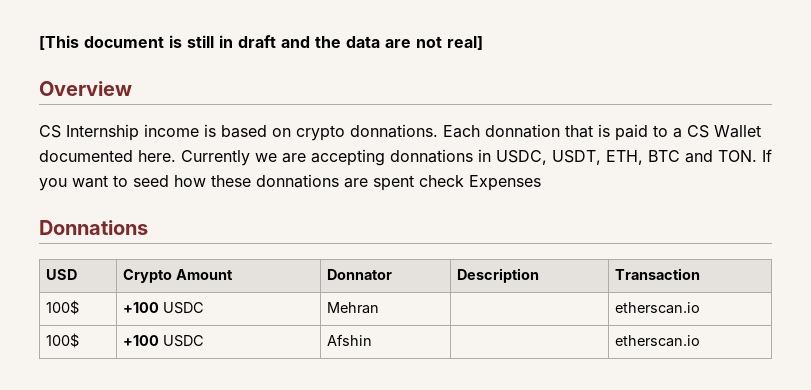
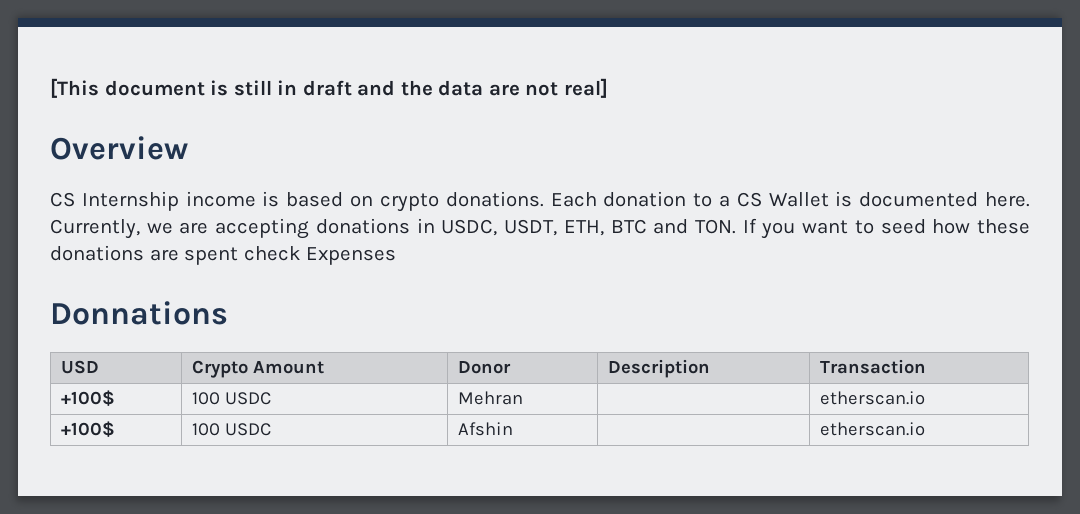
- CS Internship income is based on crypto donnations. Each donnation that is paid to a CS Wallet documented here.
+ CS Internship income is based on crypto donations. Each donation to a CS Wallet is documented here.
- Currently we are accepting donnations in USDC, USDT, ETH, BTC and TON. If you want to seed how these donnations are spent check Expenses
+ Currently, we are accepting donations in USDC, USDT, ETH, BTC and TON. If you want to seed how these donations are spent check Expenses
- USD | Crypto Amount | Donnator | Description | Transaction
+ USD | Crypto Amount | Donor | Description | Transaction
- 100$ | +100 USDC | Mehran | | etherscan.io
+ +100$ | 100 USDC | Mehran | | etherscan.io
- 100$ | +100 USDC | Afshin | | etherscan.io
+ +100$ | 100 USDC | Afshin | | etherscan.io

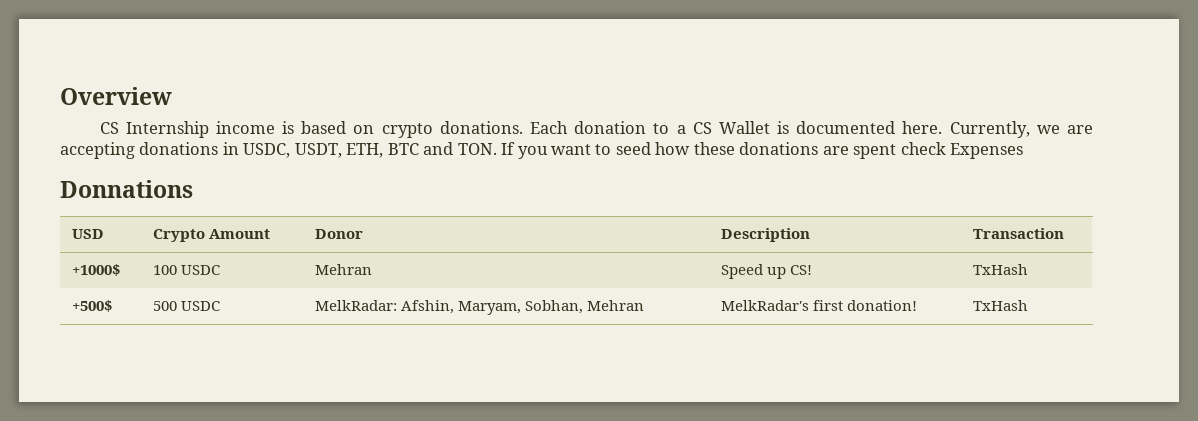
- [This document is still in draft and the data are not real]
- +100$ | 100 USDC | Mehran | | etherscan.io
- +100$ | 100 USDC | Afshin | | etherscan.io
+ +1000$ | 100 USDC | Mehran | Speed up CS! | TxHash
+ +500$ | 500 USDC | MelkRadar: Afshin, Maryam, Sobhan, Mehran | MelkRadar's first donation! | TxHash

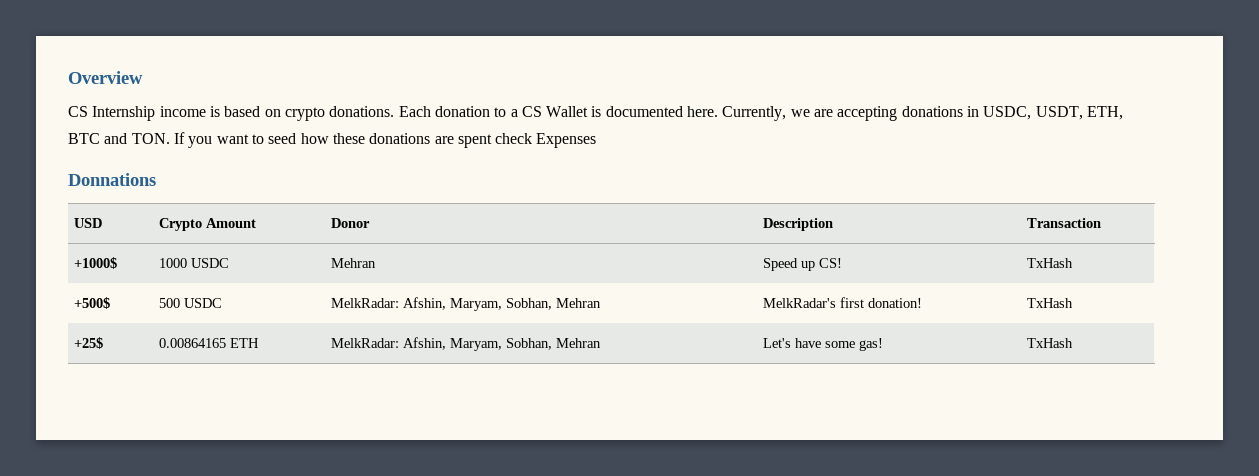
- +1000$ | 100 USDC | Mehran | Speed up CS! | TxHash
+ +1000$ | 1000 USDC | Mehran | Speed up CS! | TxHash
+ +25$ | 0.00864165 ETH | MelkRadar: Afshin, Maryam, Sobhan, Mehran | Let's have some gas! | TxHash

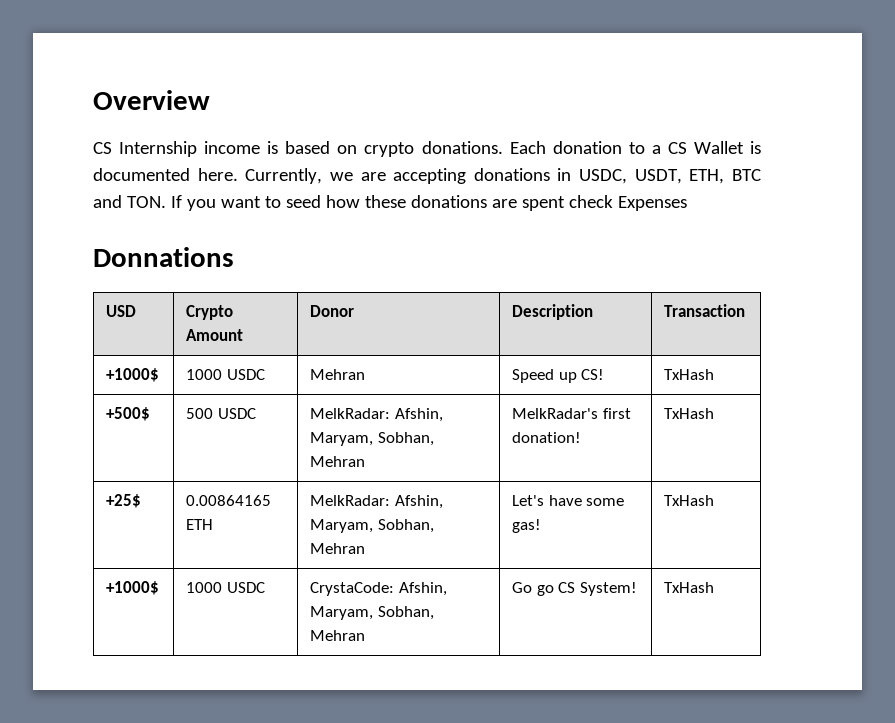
+ +1000$ | 1000 USDC | CrystaCode: Afshin, Maryam, Sobhan, Mehran | Go go CS System! | TxHash

